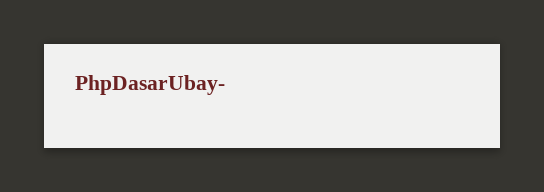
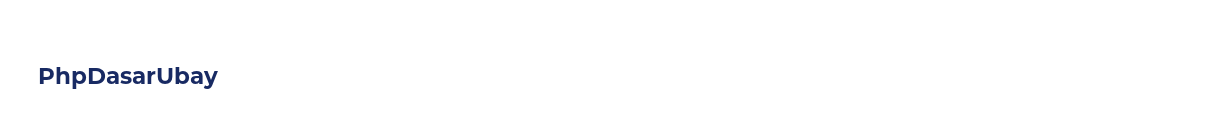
- PhpDasarUbay-
+ PhpDasarUbay

